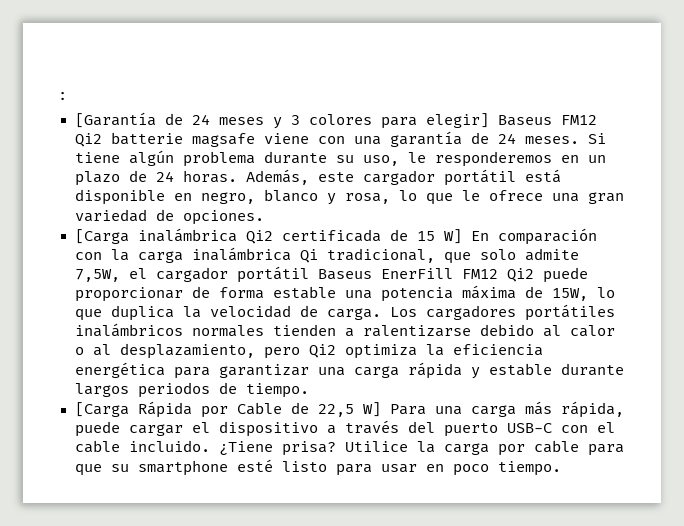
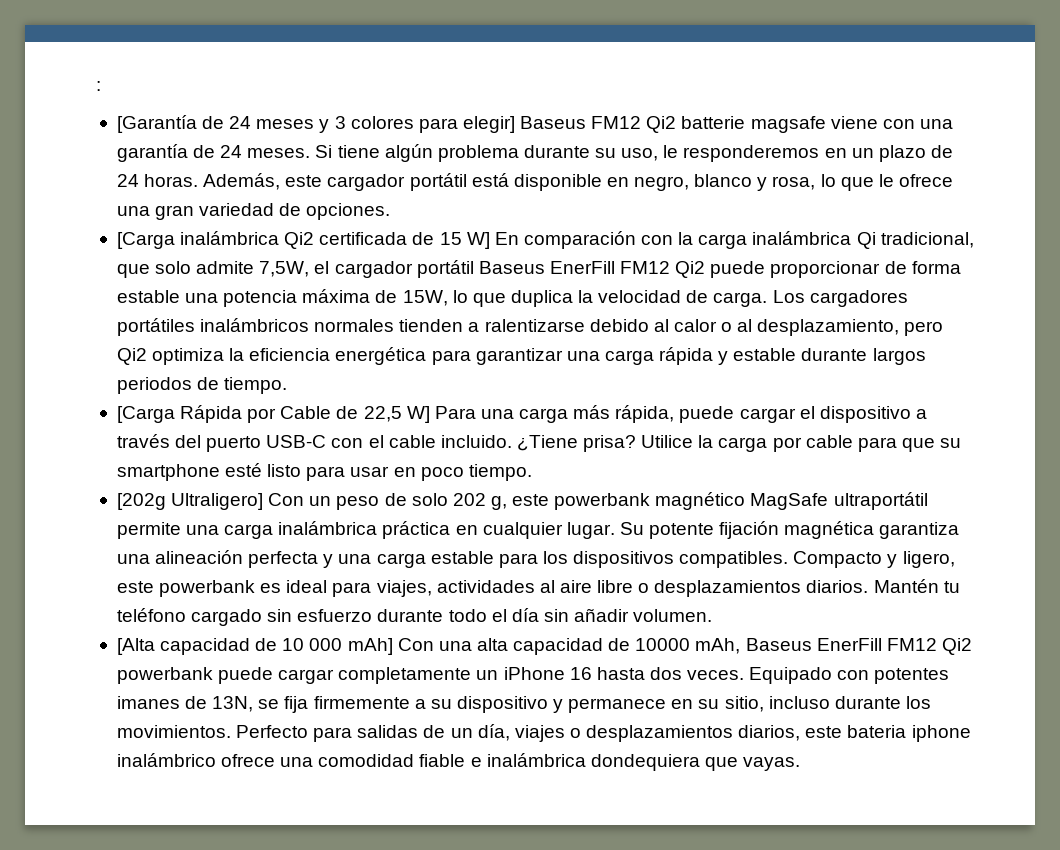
+ [202g Ultraligero] Con un peso de solo 202 g, este powerbank magnético MagSafe ultraportátil permite una carga inalámbrica práctica en cualquier lugar. Su potente fijación magnética garantiza una alineación perfecta y una carga estable para los dispositivos compatibles. Compacto y ligero, este powerbank es ideal para viajes, actividades al aire libre o desplazamientos diarios. Mantén tu teléfono cargado sin esfuerzo durante todo el día sin añadir volumen.
+ [Alta capacidad de 10 000 mAh] Con una alta capacidad de 10000 mAh, Baseus EnerFill FM12 Qi2 powerbank puede cargar completamente un iPhone 16 hasta dos veces. Equipado con potentes imanes de 13N, se fija firmemente a su dispositivo y permanece en su sitio, incluso durante los movimientos. Perfecto para salidas de un día, viajes o desplazamientos diarios, este bateria iphone inalámbrico ofrece una comodidad fiable e inalámbrica dondequiera que vayas.

